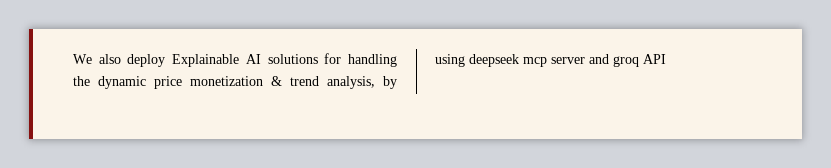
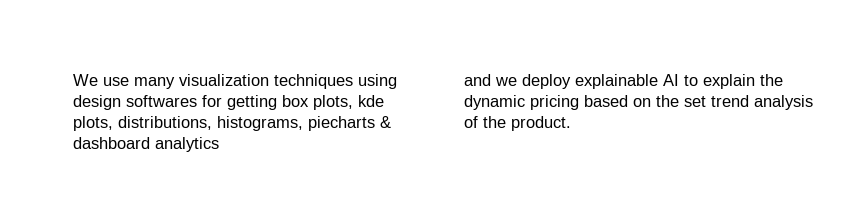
- We also deploy Explainable AI solutions for handling the dynamic price monetization & trend analysis, by using deepseek mcp server and groq API
+ We use many visualization techniques using design softwares for getting box plots, kde plots, distributions, histograms, piecharts & dashboard analytics
+ and we deploy explainable AI to explain the dynamic pricing based on the set trend analysis of the product.

